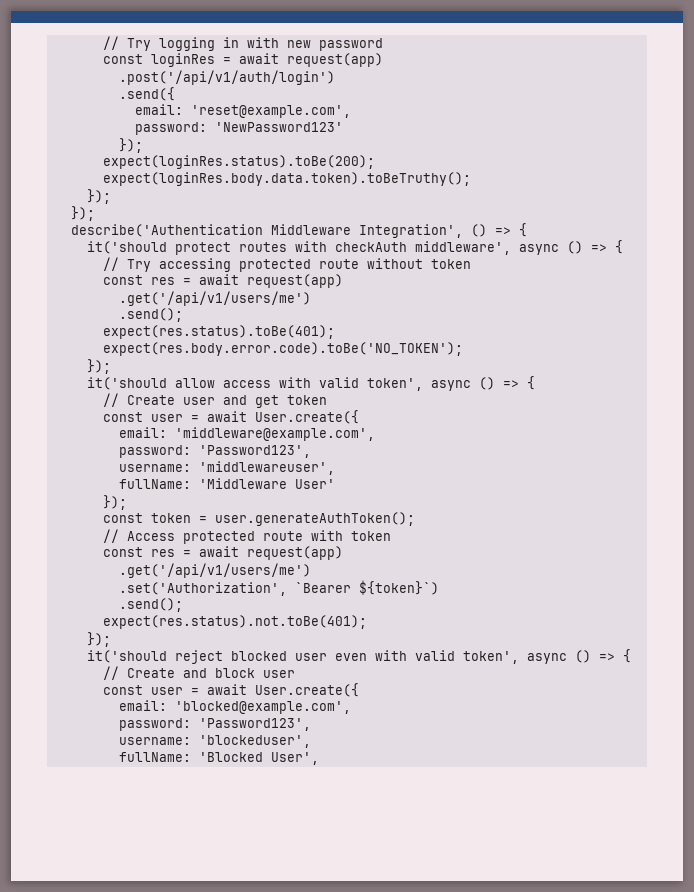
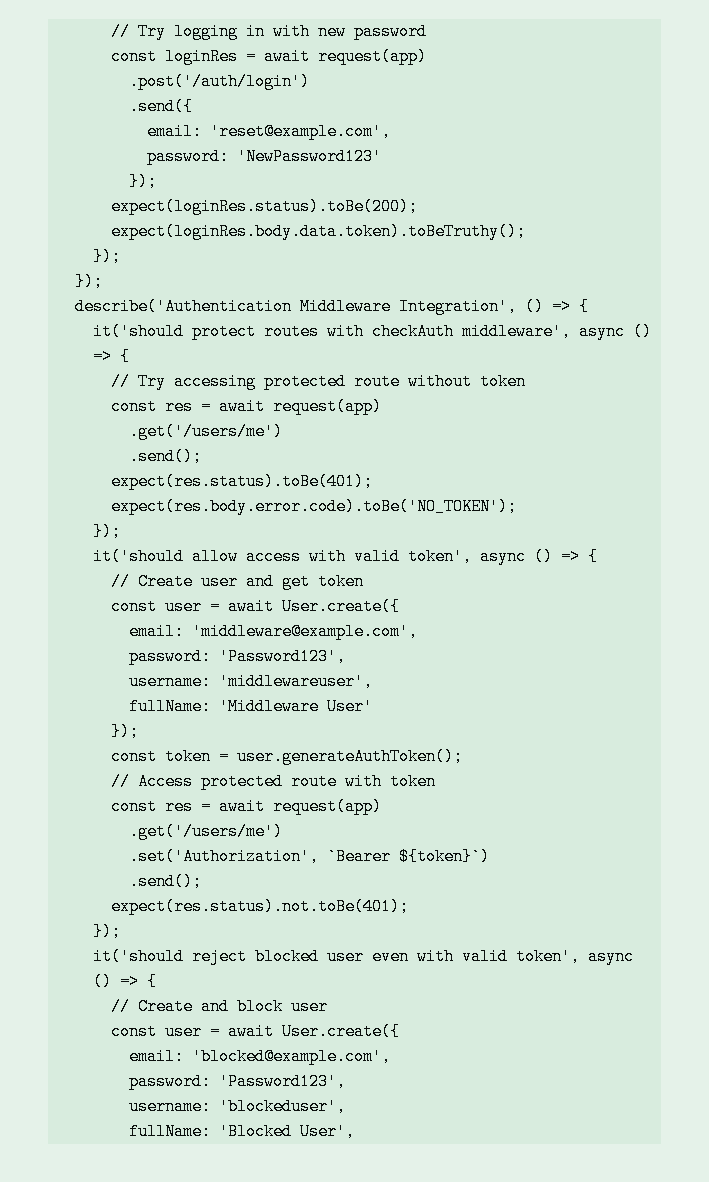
- .post('/api/v1/auth/login')
+ .post('/auth/login')
  // Try accessing protected route without token
  const res = await request(app)
- .get('/api/v1/users/me')
+ .get('/users/me')
  // Access protected route with token
  const res = await request(app)
- .get('/api/v1/users/me')
+ .get('/users/me')

